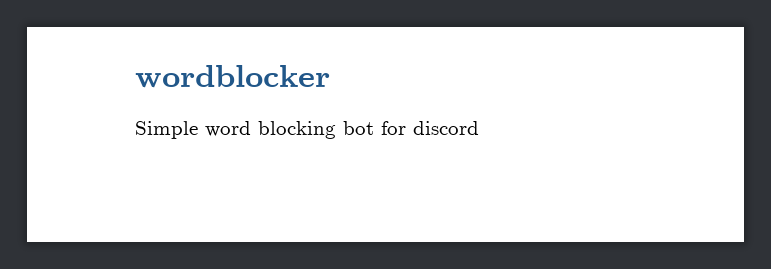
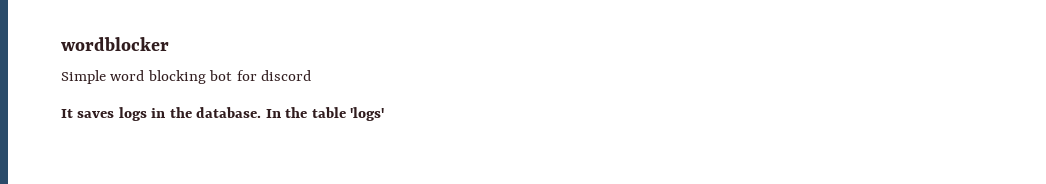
+ It saves logs in the database. In the table 'logs'

